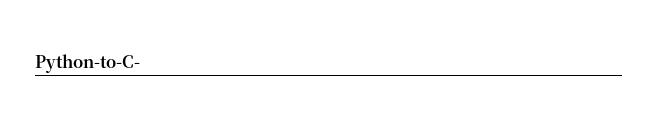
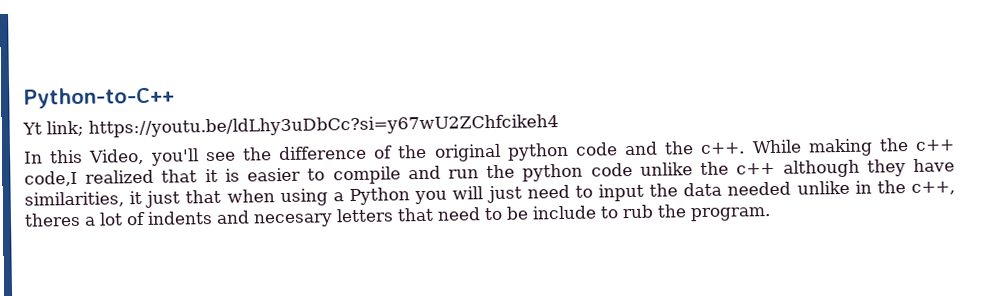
- Python-to-C-
+ Python-to-C++
+ Yt link; https://youtu.be/ldLhy3uDbCc?si=y67wU2ZChfcikeh4
+ In this Video, you'll see the difference of the original python code and the c++. While making the c++ code,I realized that it is easier to compile and run the python code unlike the c++ although they have similarities, it just that when using a Python you will just need to input the data needed unlike in the c++, theres a lot of indents and necesary letters that need to be include to rub the program.

